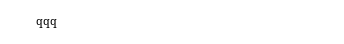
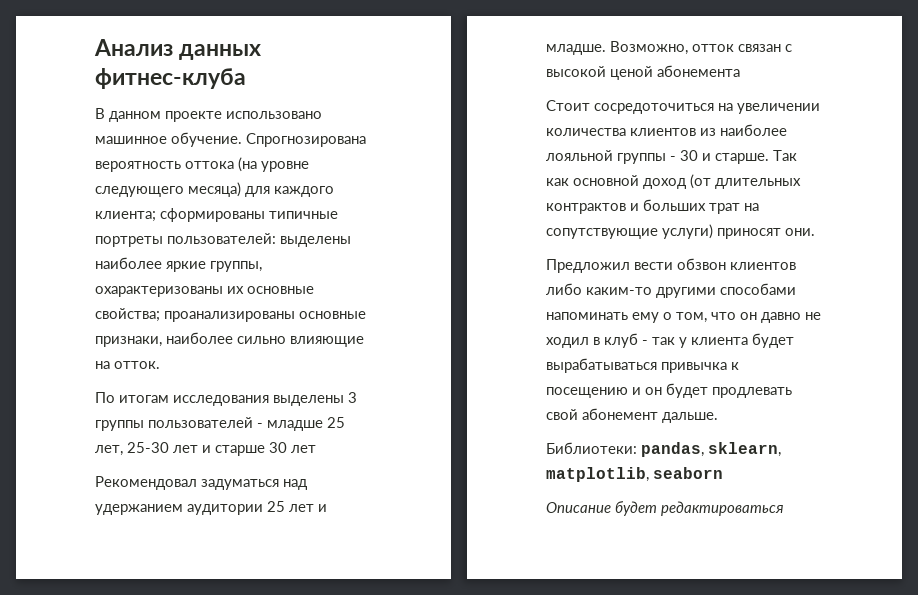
- qqq
+ Анализ данных фитнес-клуба
+ В данном проекте использовано машинное обучение. Спрогнозирована вероятность оттока (на уровне следующего месяца) для каждого клиента; сформированы типичные портреты пользователей: выделены наиболее яркие группы, охарактеризованы их основные свойства; проанализированы основные признаки, наиболее сильно влияющие на отток.
+ По итогам исследования выделены 3 группы пользователей - младше 25 лет, 25-30 лет и старше 30 лет
+ Рекомендовал задуматься над удержанием аудитории 25 лет и младше. Возможно, отток связан с высокой ценой абонемента
+ Стоит сосредоточиться на увеличении количества клиентов из наиболее лояльной группы - 30 и старше. Так как основной доход (от длительных контрактов и больших трат на сопутствующие услуги) приносят они.
+ Предложил вести обзвон клиентов либо каким-то другими способами напоминать ему о том, что он давно не ходил в клуб - так у клиента будет вырабатываться привычка к посещению и он будет продлевать свой абонемент дальше.
+ Библиотеки: pandas, sklearn, matplotlib, seaborn
+ Описание будет редактироваться

